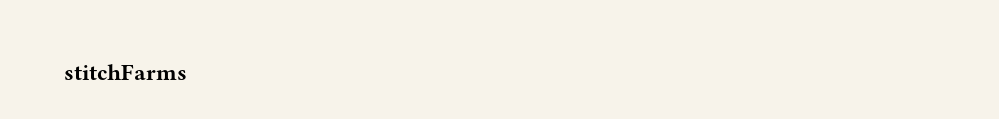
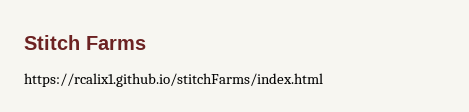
- stitchFarms
+ Stitch Farms
+ https://rcalix1.github.io/stitchFarms/index.html

